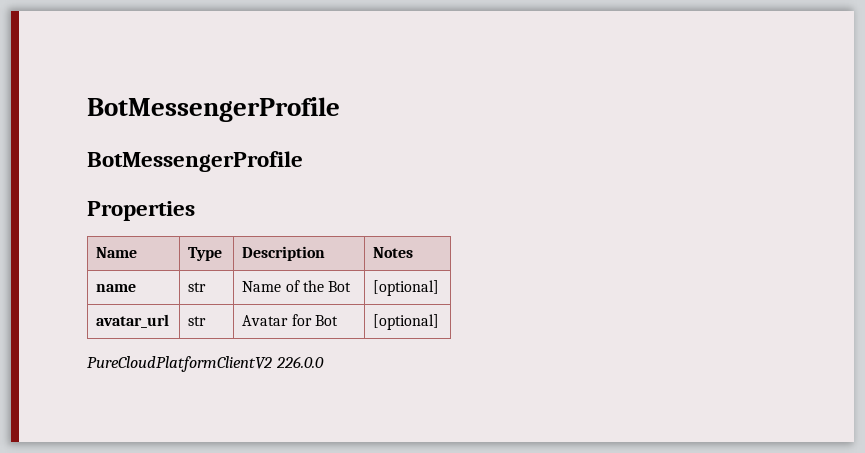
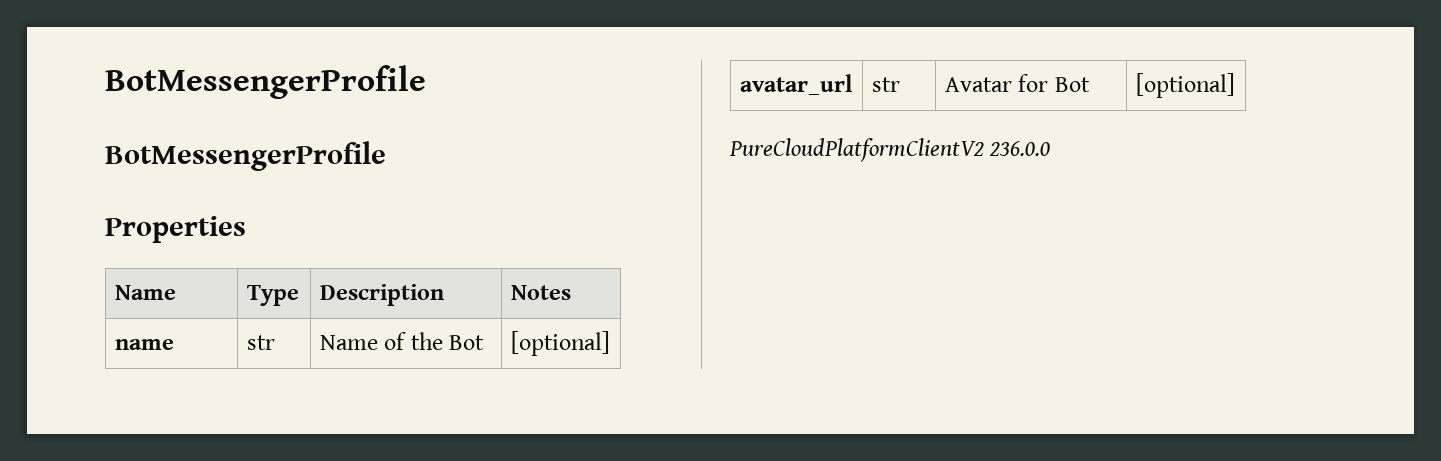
- PureCloudPlatformClientV2 226.0.0
+ PureCloudPlatformClientV2 236.0.0

